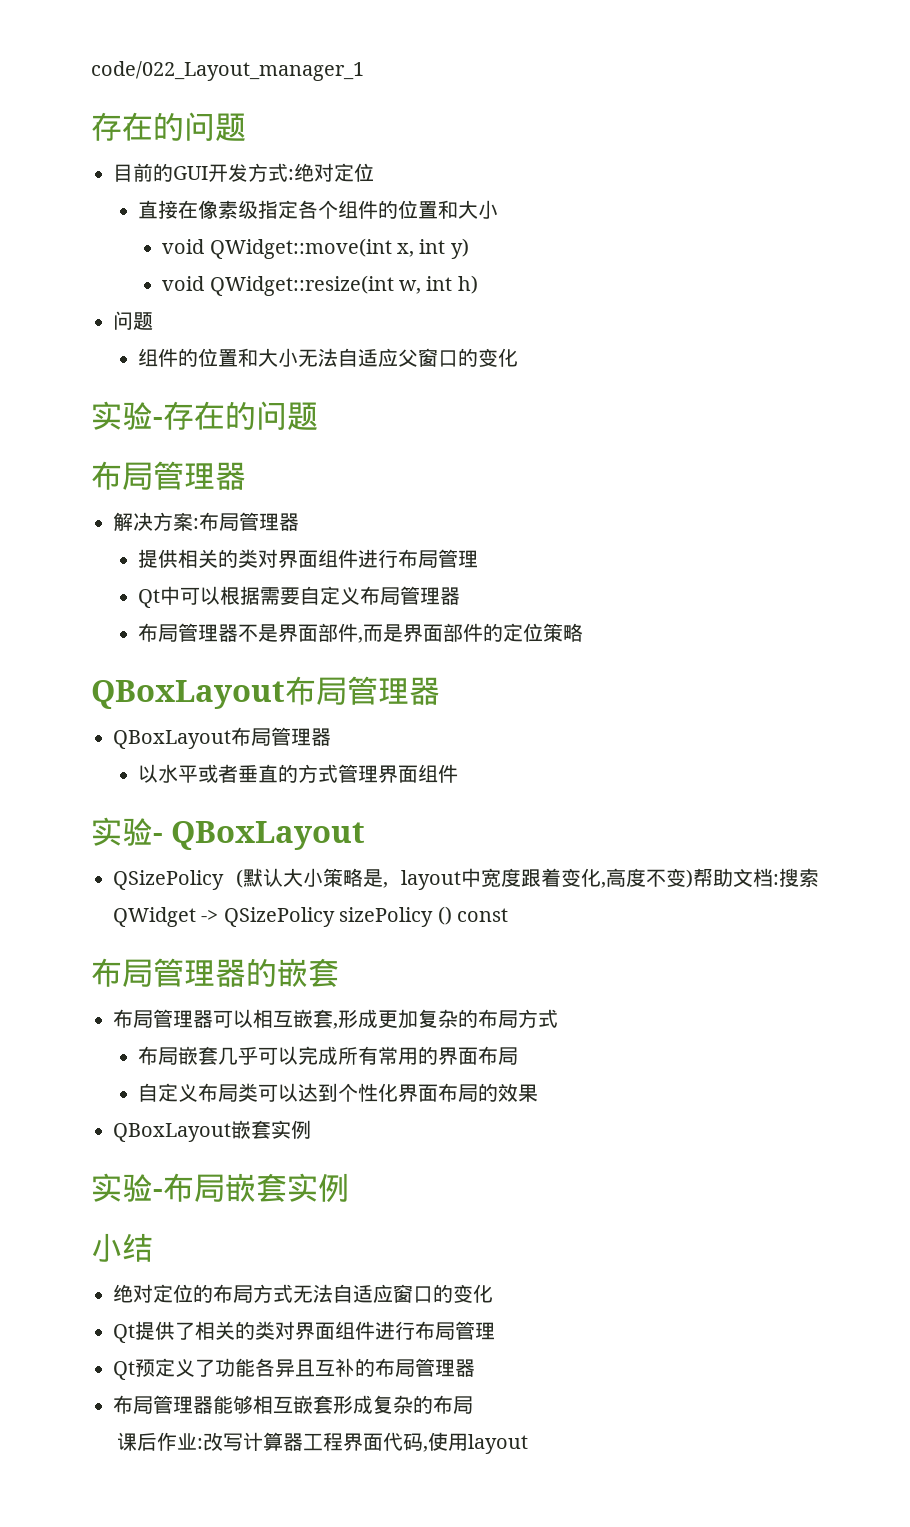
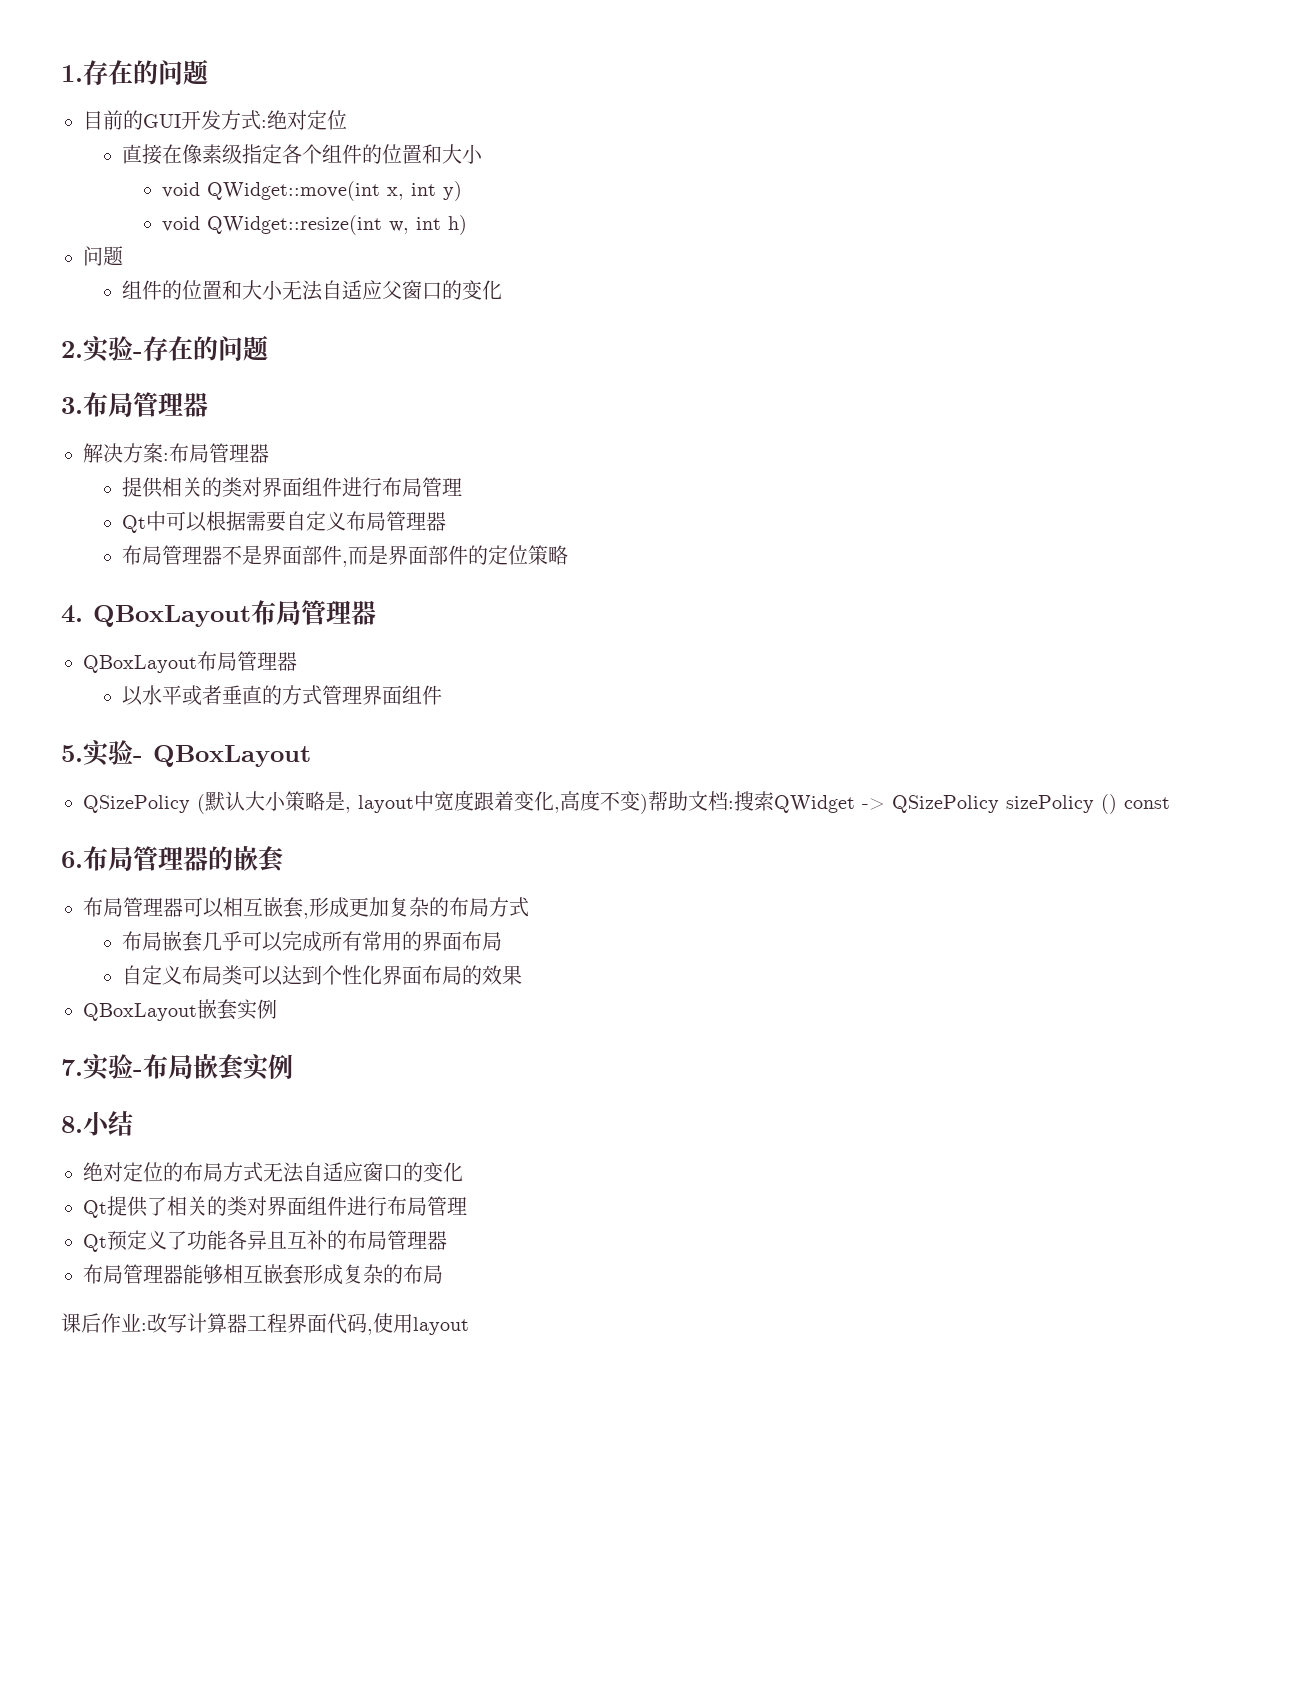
- code/022_Layout_manager_1
- 存在的问题
+ 1.存在的问题
- 实验-存在的问题
- 布局管理器
+ 2.实验-存在的问题
+ 3.布局管理器
  布局管理器不是界面部件,而是界面部件的定位策略
- QBoxLayout布局管理器
+ 4. QBoxLayout布局管理器
- 实验- QBoxLayout
+ 5.实验- QBoxLayout
- 布局管理器的嵌套
+ 6.布局管理器的嵌套
- 实验-布局嵌套实例
+ 7.实验-布局嵌套实例
- 小结
+ 8.小结

